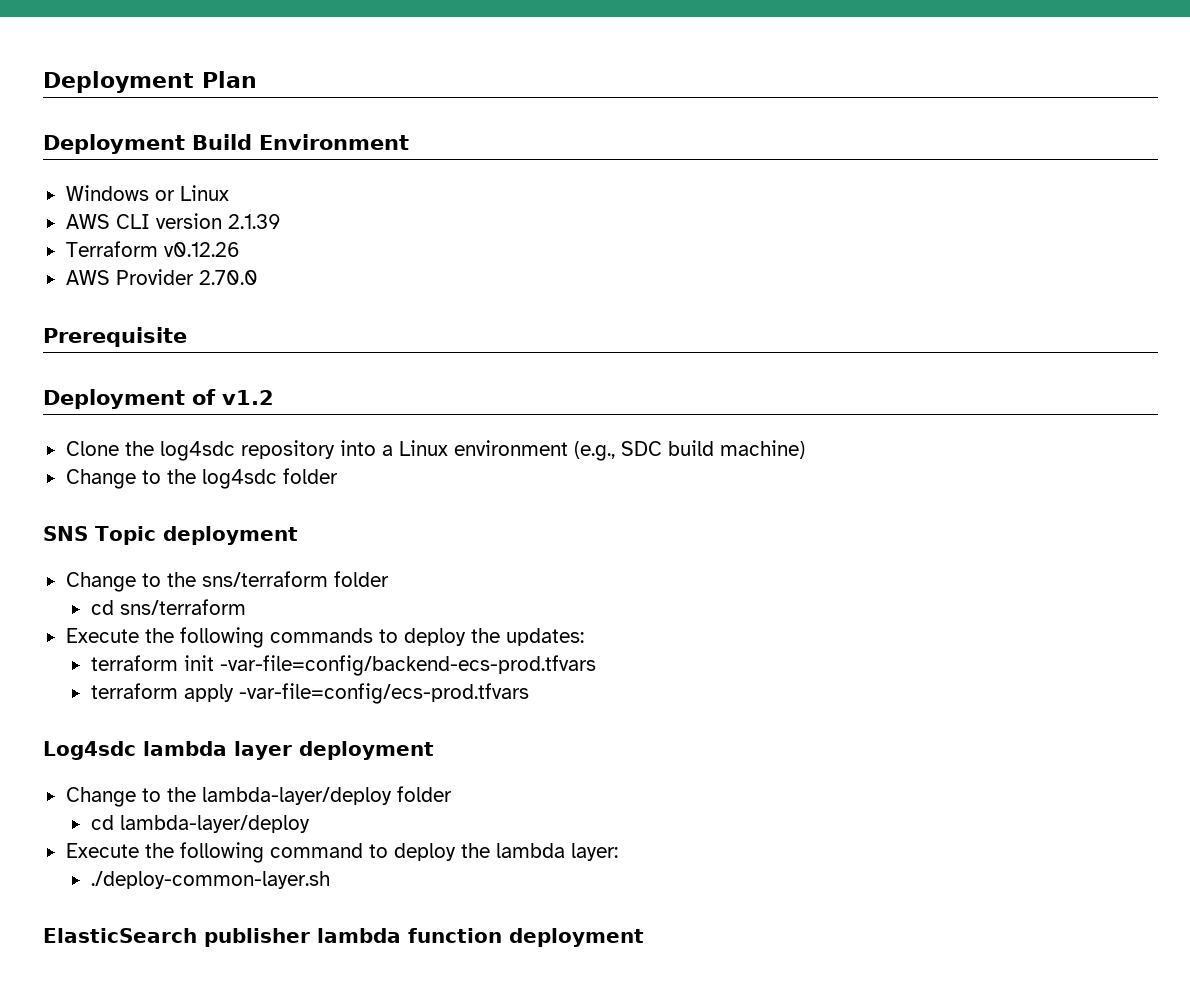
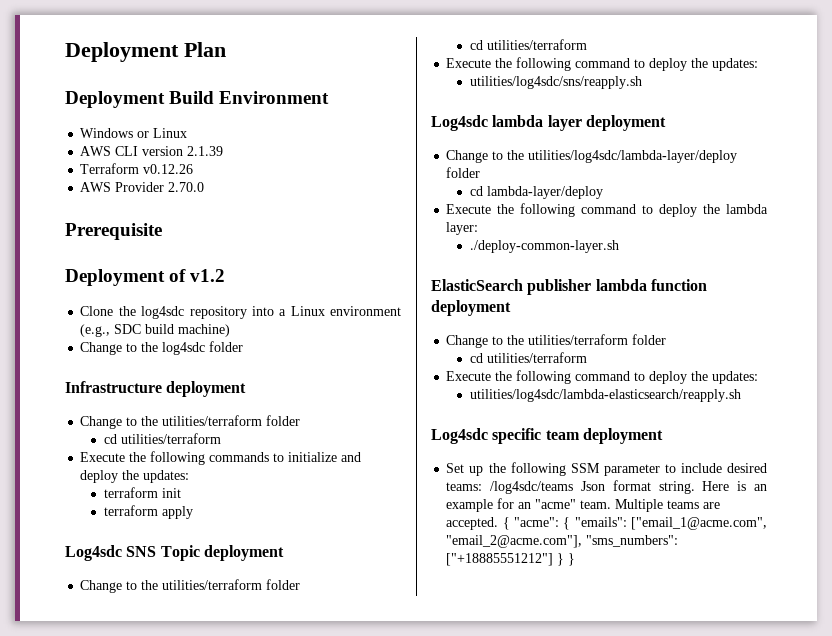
- SNS Topic deployment
- Change to the sns/terraform folder
- cd sns/terraform
- Execute the following commands to deploy the updates:
- terraform init -var-file=config/backend-ecs-prod.tfvars
- terraform apply -var-file=config/ecs-prod.tfvars
+ Infrastructure deployment
+ Change to the utilities/terraform folder
+ cd utilities/terraform
+ Execute the following commands to initialize and deploy the updates:
+ terraform init
+ terraform apply
+ Log4sdc SNS Topic deployment
+ Change to the utilities/terraform folder
+ cd utilities/terraform
+ Execute the following command to deploy the updates:
+ utilities/log4sdc/sns/reapply.sh
- Change to the lambda-layer/deploy folder
+ Change to the utilities/log4sdc/lambda-layer/deploy folder
  ElasticSearch publisher lambda function deployment
+ Change to the utilities/terraform folder
+ cd utilities/terraform
+ Execute the following command to deploy the updates:
+ utilities/log4sdc/lambda-elasticsearch/reapply.sh
+ Log4sdc specific team deployment
+ Set up the following SSM parameter to include desired teams: /log4sdc/teams Json format string. Here is an example for an "acme" team. Multiple teams are accepted. { "acme": { "emails": ["email_1@acme.com", "email_2@acme.com"], "sms_numbers": ["+18885551212"] } }

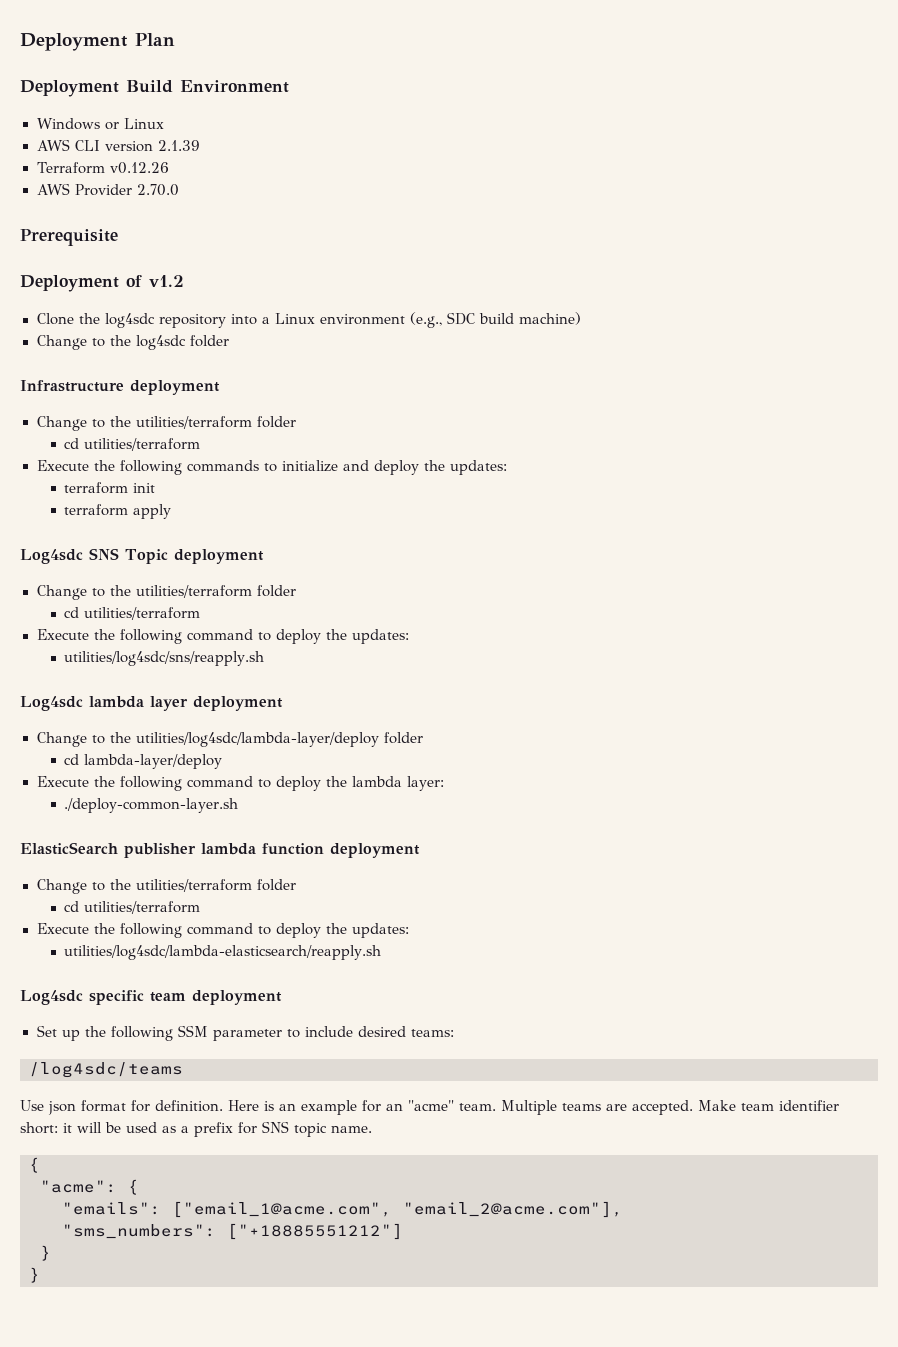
- Set up the following SSM parameter to include desired teams: /log4sdc/teams Json format string.
+ Set up the following SSM parameter to include desired teams:
+ /log4sdc/teams
+ Use json format for definition.
- { "acme": { "emails": ["email_1@acme.com", "email_2@acme.com"], "sms_numbers": ["+18885551212"] } }
+ Make team identifier short: it will be used as a prefix for SNS topic name.
+ {
+ "acme": {
+ "emails": ["email_1@acme.com", "email_2@acme.com"],
+ "sms_numbers": ["+18885551212"]
+ }
+ }

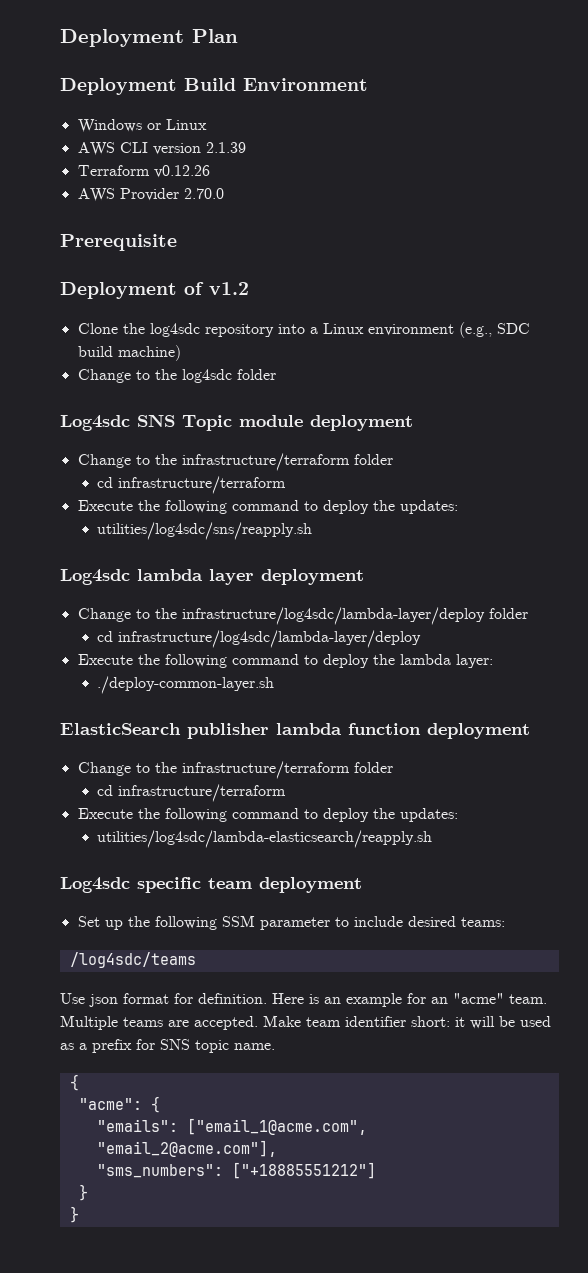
- Infrastructure deployment
- Change to the utilities/terraform folder
- cd utilities/terraform
- Execute the following commands to initialize and deploy the updates:
- terraform init
- terraform apply
- Log4sdc SNS Topic deployment
- Change to the utilities/terraform folder
- cd utilities/terraform
+ Log4sdc SNS Topic module deployment
+ Change to the infrastructure/terraform folder
+ cd infrastructure/terraform
- Change to the utilities/log4sdc/lambda-layer/deploy folder
- cd lambda-layer/deploy
+ Change to the infrastructure/log4sdc/lambda-layer/deploy folder
+ cd infrastructure/log4sdc/lambda-layer/deploy
  ElasticSearch publisher lambda function deployment
- Change to the utilities/terraform folder
- cd utilities/terraform
+ Change to the infrastructure/terraform folder
+ cd infrastructure/terraform

